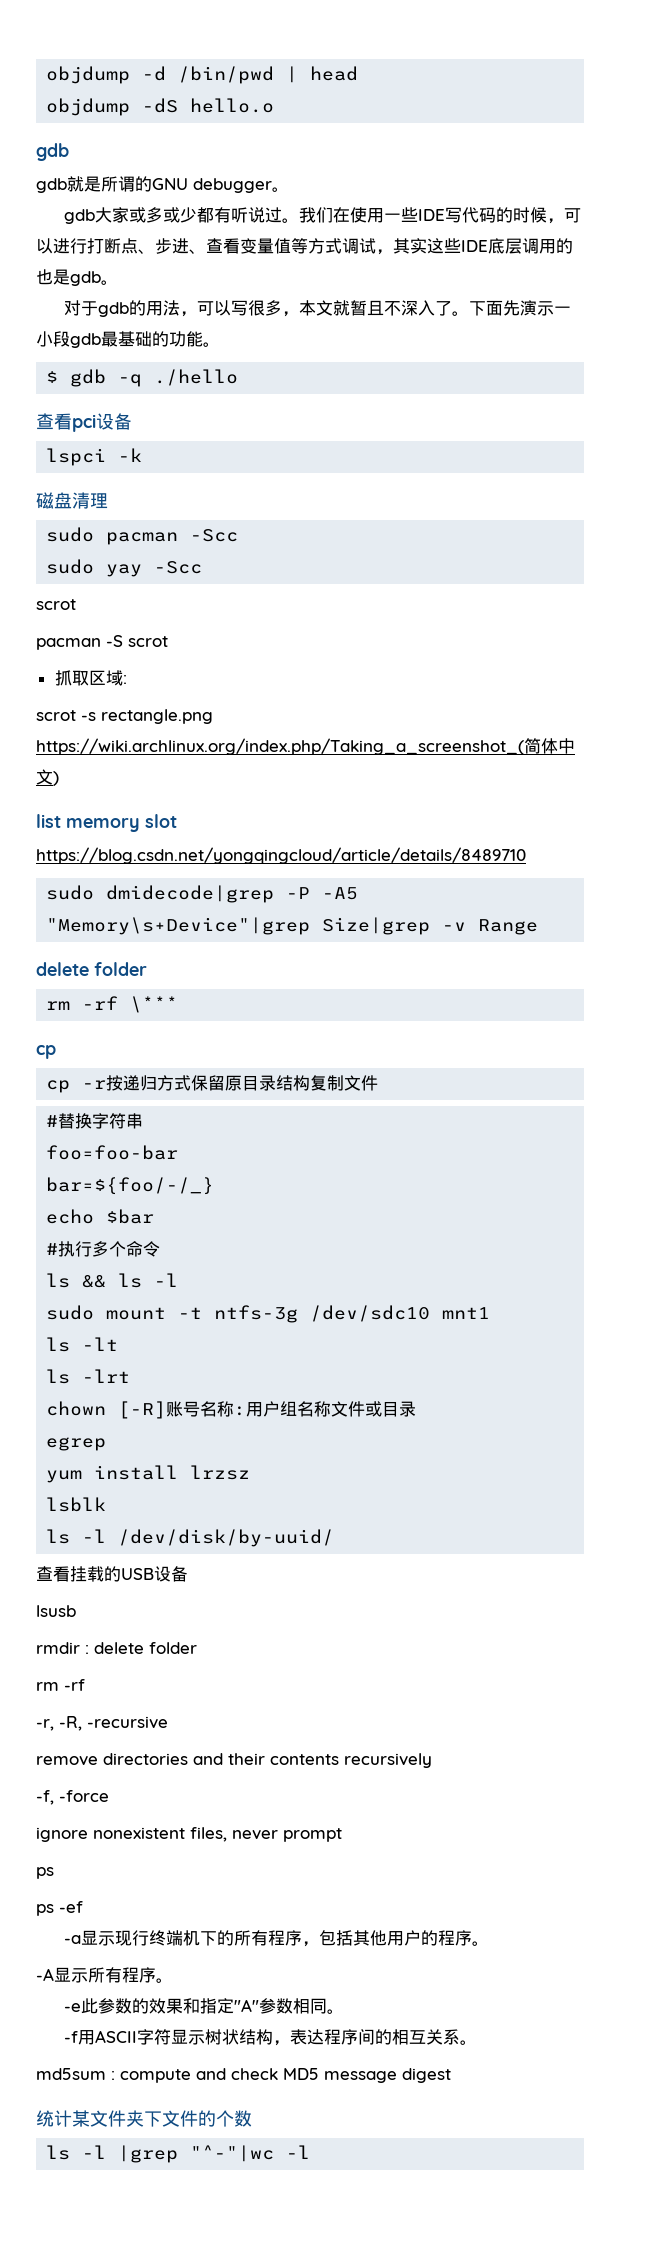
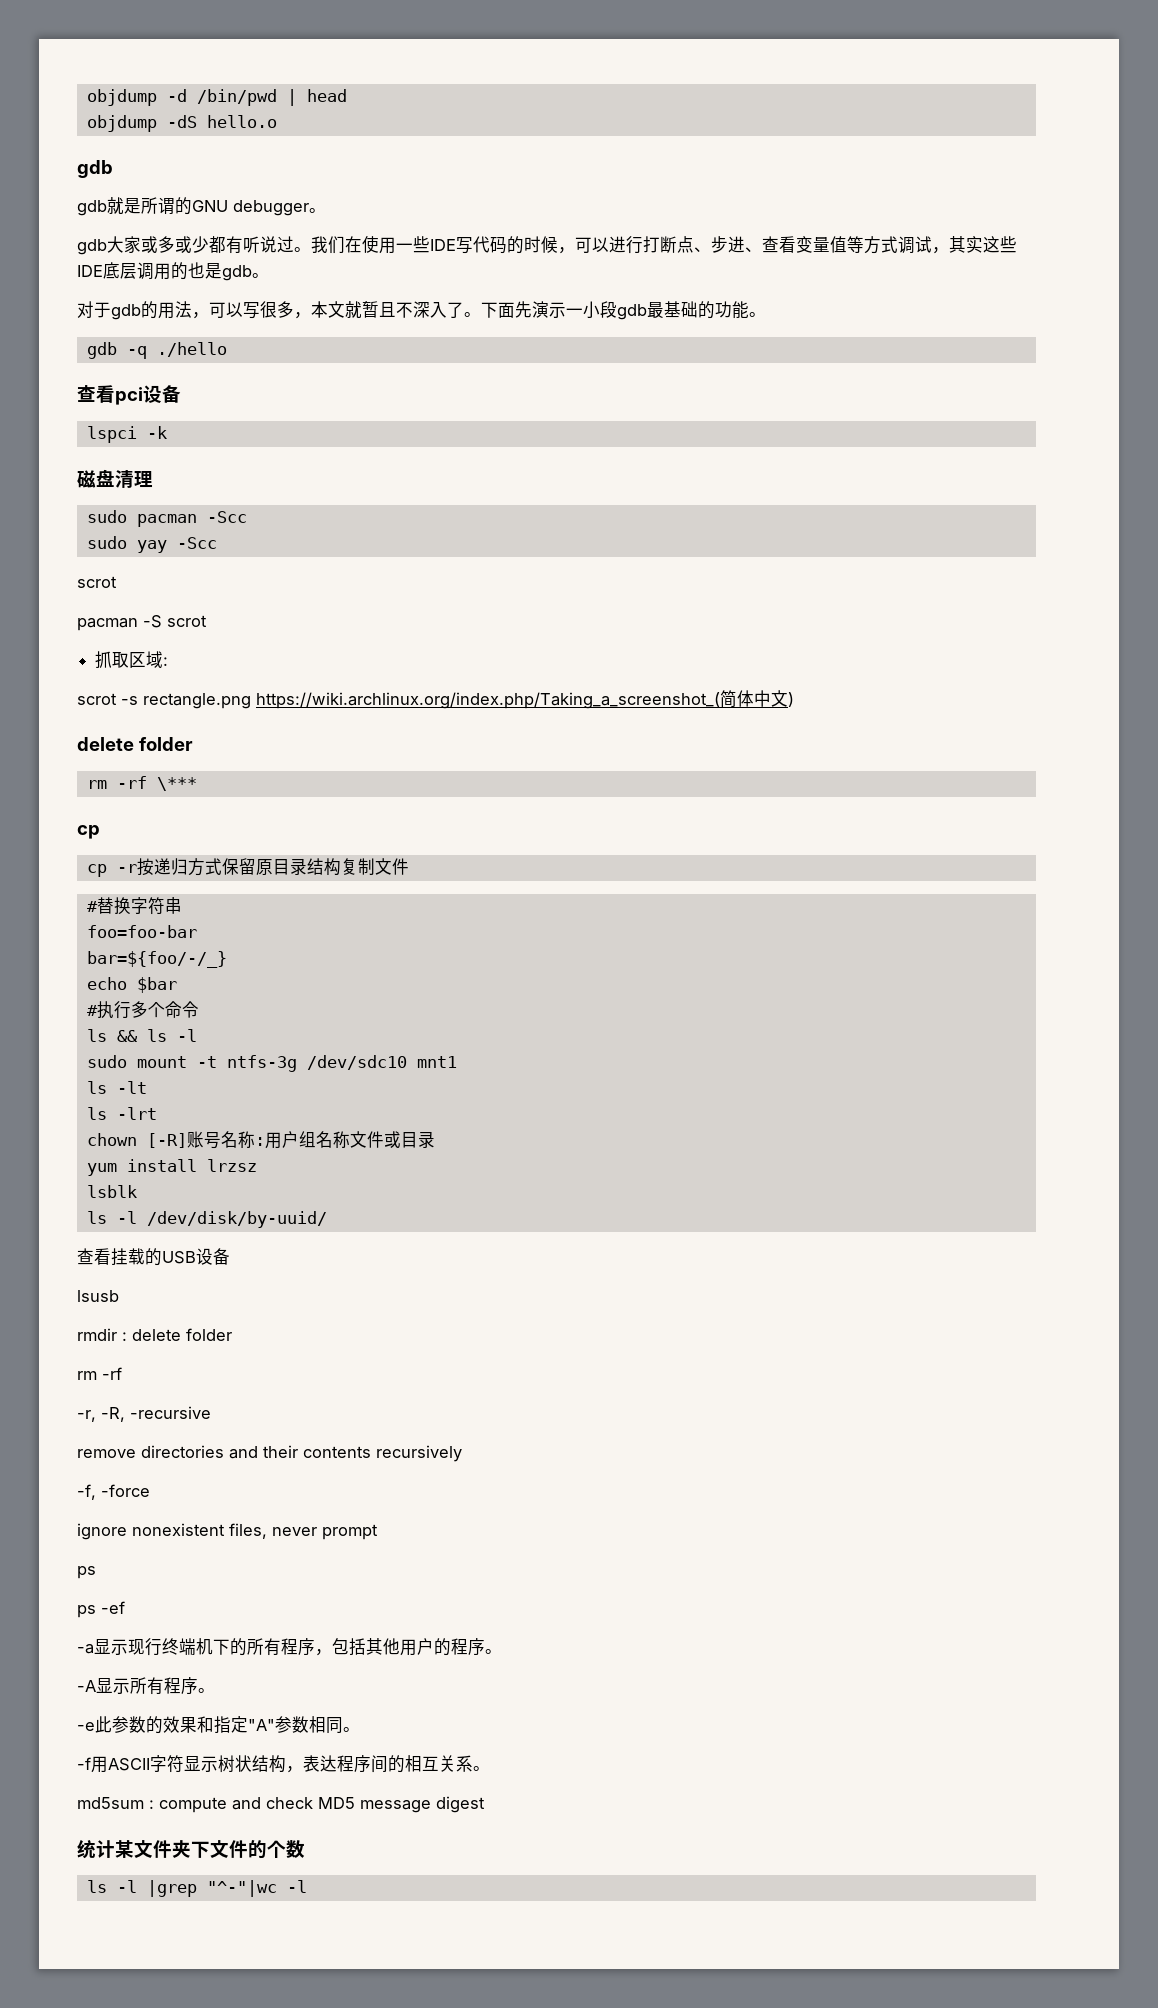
- $ gdb -q ./hello
+ gdb -q ./hello
- list memory slot
- https://blog.csdn.net/yongqingcloud/article/details/8489710
- sudo dmidecode|grep -P -A5 "Memory\s+Device"|grep Size|grep -v Range
- egrep

